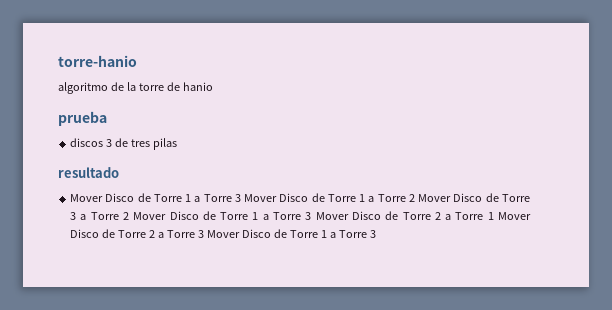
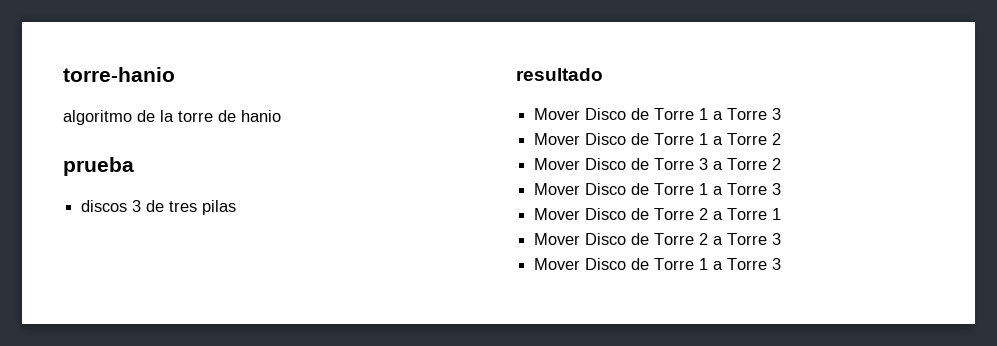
  resultado
- Mover Disco de Torre 1 a Torre 3 Mover Disco de Torre 1 a Torre 2 Mover Disco de Torre 3 a Torre 2 Mover Disco de Torre 1 a Torre 3 Mover Disco de Torre 2 a Torre 1 Mover Disco de Torre 2 a Torre 3 Mover Disco de Torre 1 a Torre 3
+ Mover Disco de Torre 1 a Torre 3
+ Mover Disco de Torre 1 a Torre 2
+ Mover Disco de Torre 3 a Torre 2
+ Mover Disco de Torre 1 a Torre 3
+ Mover Disco de Torre 2 a Torre 1
+ Mover Disco de Torre 2 a Torre 3
+ Mover Disco de Torre 1 a Torre 3

